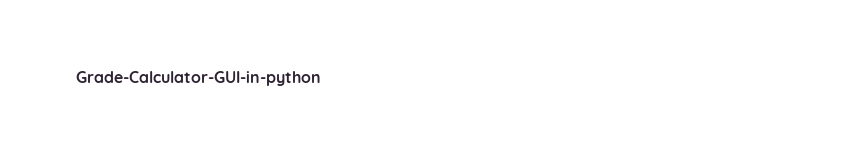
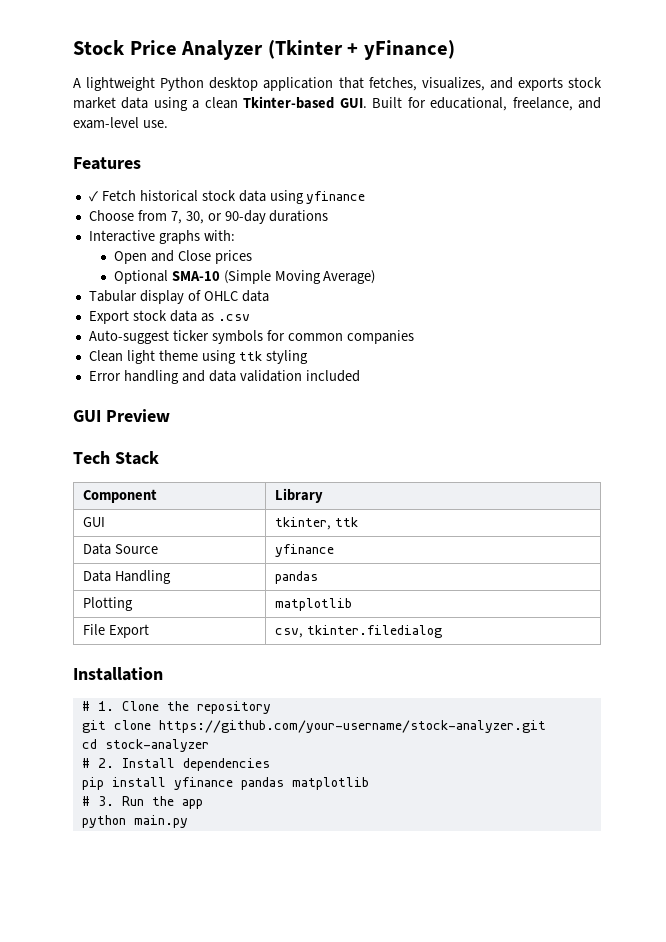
- Grade-Calculator-GUI-in-python
+ Stock Price Analyzer (Tkinter + yFinance)
+ A lightweight Python desktop application that fetches, visualizes, and exports stock market data using a clean Tkinter-based GUI. Built for educational, freelance, and exam-level use.
+ Features
+ ✓ Fetch historical stock data using yfinance
+ Choose from 7, 30, or 90-day durations
+ Interactive graphs with:
+ Open and Close prices
+ Optional SMA-10 (Simple Moving Average)
+ Tabular display of OHLC data
+ Export stock data as .csv
+ Auto-suggest ticker symbols for common companies
+ Clean light theme using ttk styling
+ Error handling and data validation included
+ GUI Preview
+ Tech Stack
+ Component | Library
+ GUI | tkinter, ttk
+ Data Source | yfinance
+ Data Handling | pandas
+ Plotting | matplotlib
+ File Export | csv, tkinter.filedialog
+ Installation
+ # 1. Clone the repository
+ git clone https://github.com/your-username/stock-analyzer.git
+ cd stock-analyzer
+ # 2. Install dependencies
+ pip install yfinance pandas matplotlib
+ # 3. Run the app
+ python main.py

